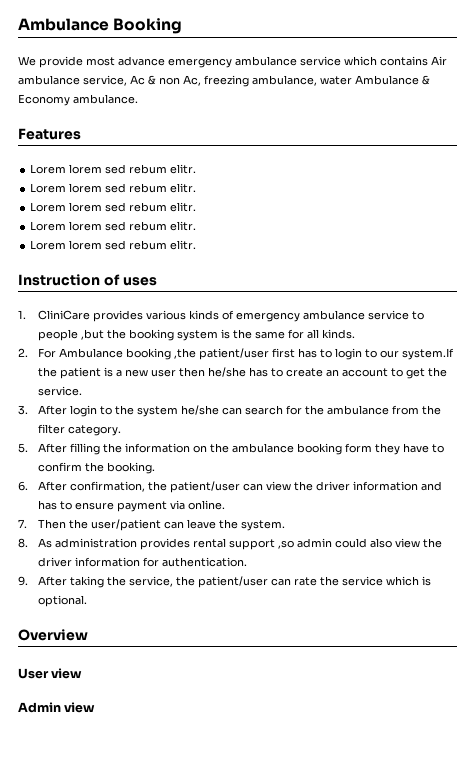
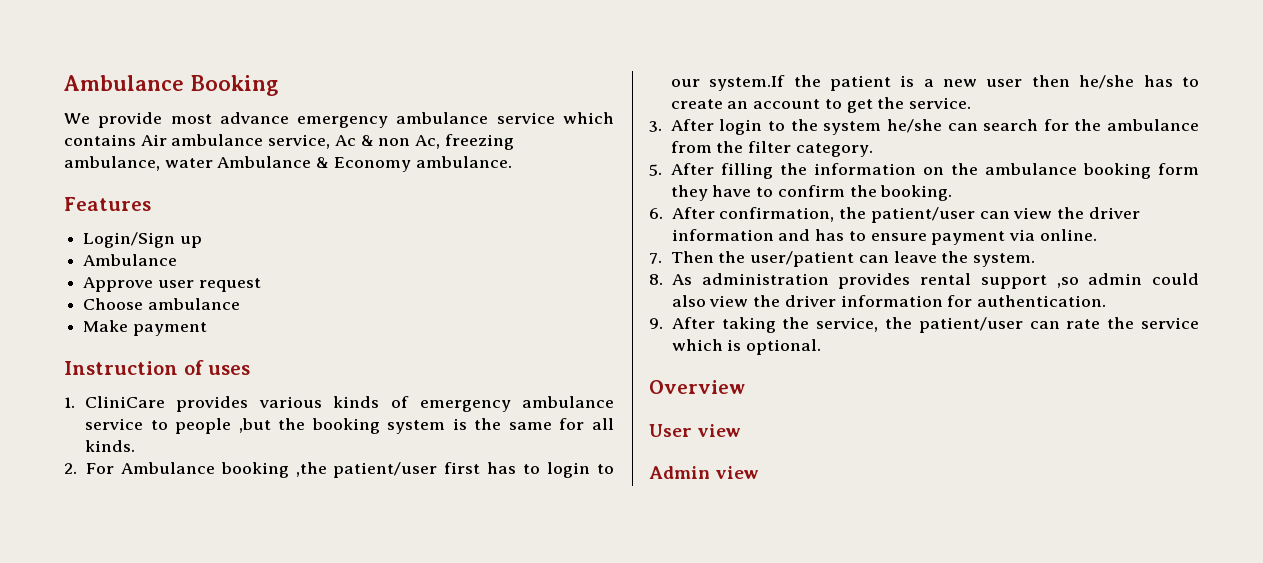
  Features
- Lorem lorem sed rebum elitr.
- Lorem lorem sed rebum elitr.
- Lorem lorem sed rebum elitr.
- Lorem lorem sed rebum elitr.
- Lorem lorem sed rebum elitr.
+ Login/Sign up
+ Ambulance
+ Approve user request
+ Choose ambulance
+ Make payment

